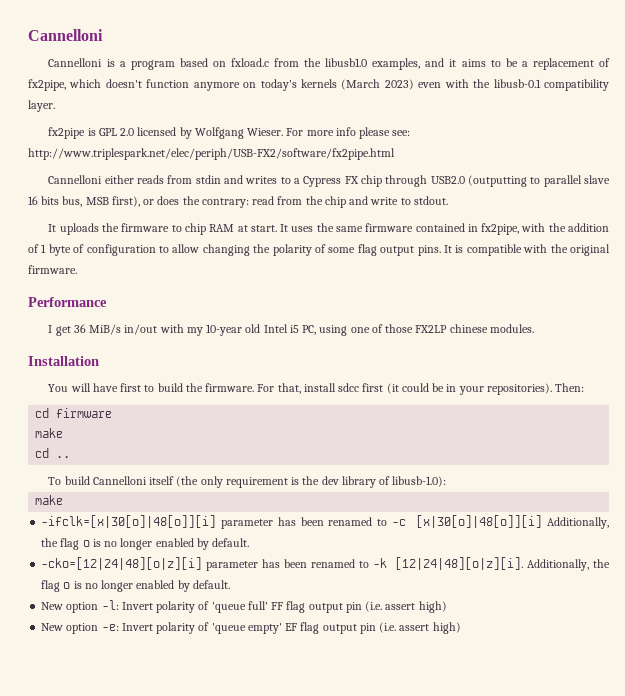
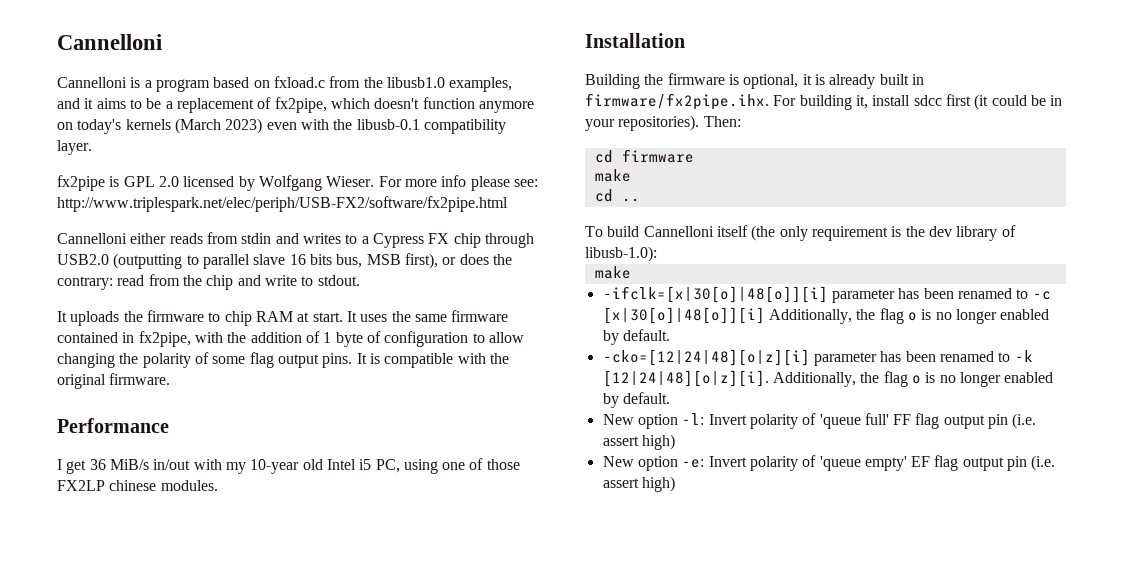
- You will have first to build the firmware. For that, install sdcc first (it could be in your repositories).
+ Building the firmware is optional, it is already built in firmware/fx2pipe.ihx. For building it, install sdcc first (it could be in your repositories).

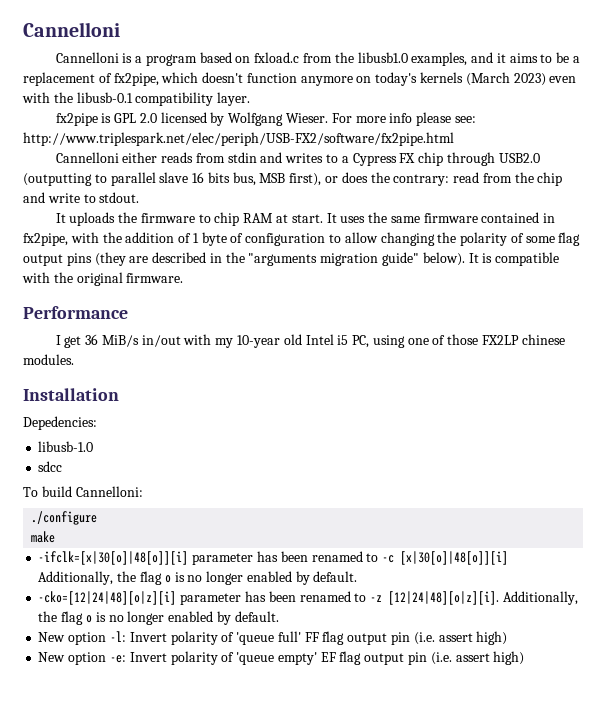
- It uses the same firmware contained in fx2pipe, with the addition of 1 byte of configuration to allow changing the polarity of some flag output pins.
+ It uses the same firmware contained in fx2pipe, with the addition of 1 byte of configuration to allow changing the polarity of some flag output pins (they are described in the "arguments migration guide" below).
- Building the firmware is optional, it is already built in firmware/fx2pipe.ihx. For building it, install sdcc first (it could be in your repositories). Then:
- cd firmware
- make
- cd ..
- To build Cannelloni itself (the only requirement is the dev library of libusb-1.0):
+ Depedencies:
+ libusb-1.0
+ sdcc
+ To build Cannelloni:
+ ./configure
- -cko=[12|24|48][o|z][i] parameter has been renamed to -k [12|24|48][o|z][i].
+ -cko=[12|24|48][o|z][i] parameter has been renamed to -z [12|24|48][o|z][i].

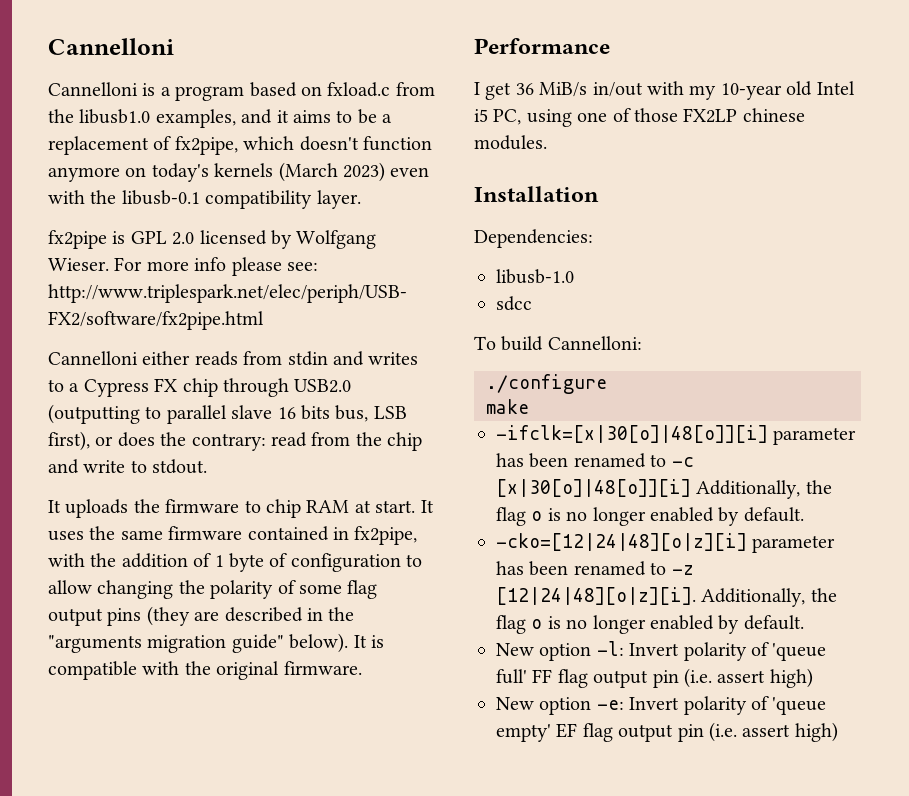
- Cannelloni either reads from stdin and writes to a Cypress FX chip through USB2.0 (outputting to parallel slave 16 bits bus, MSB first), or does the contrary: read from the chip and write to stdout.
+ Cannelloni either reads from stdin and writes to a Cypress FX chip through USB2.0 (outputting to parallel slave 16 bits bus, LSB first), or does the contrary: read from the chip and write to stdout.
- Depedencies:
+ Dependencies:

